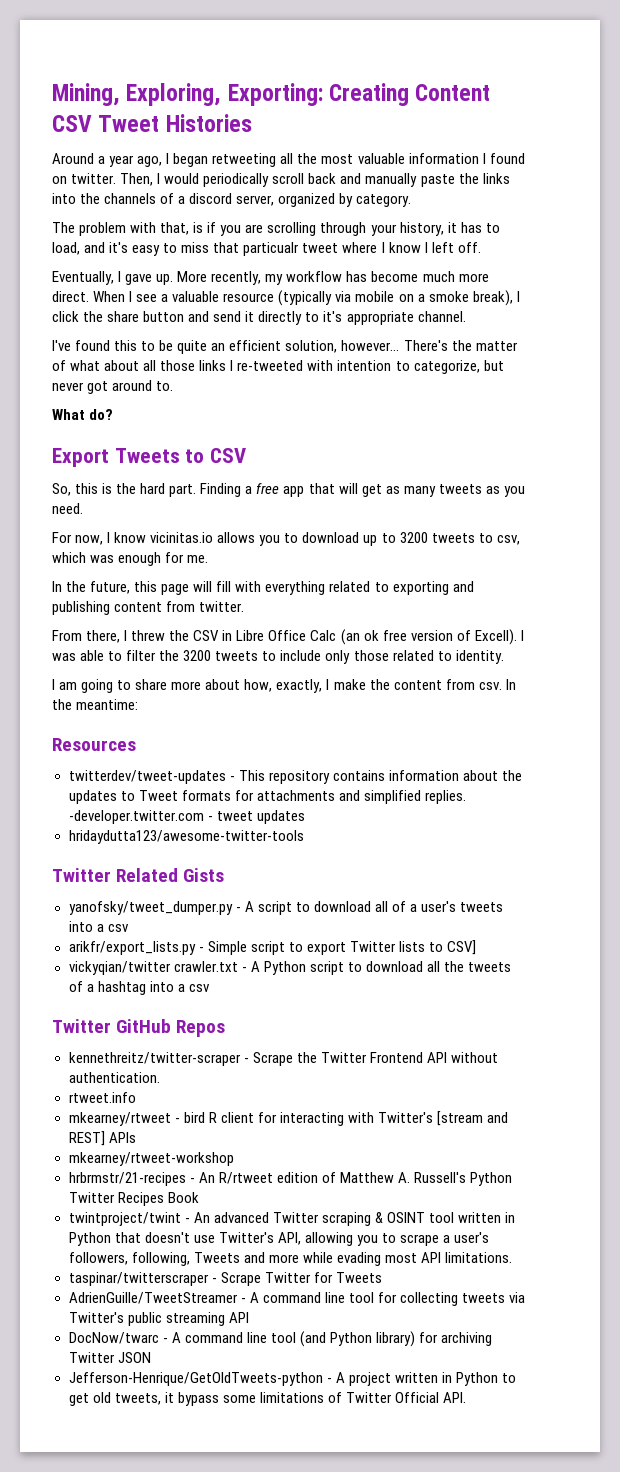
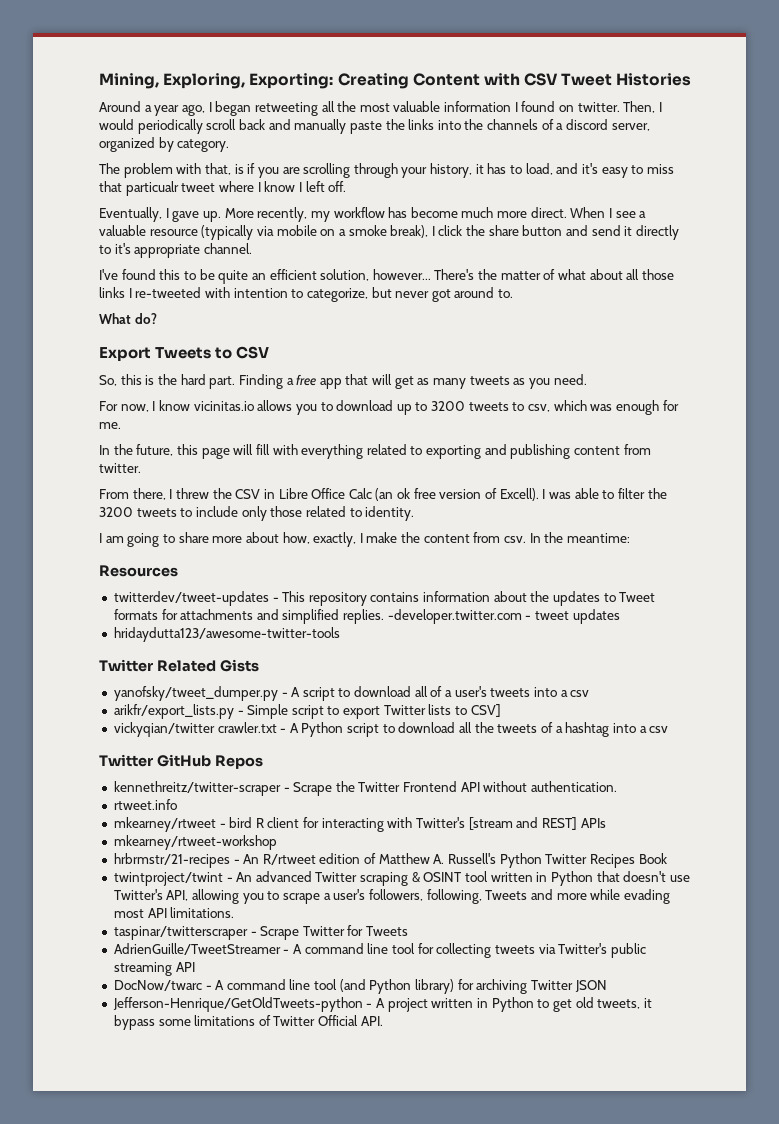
- Mining, Exploring, Exporting: Creating Content CSV Tweet Histories
+ Mining, Exploring, Exporting: Creating Content with CSV Tweet Histories

